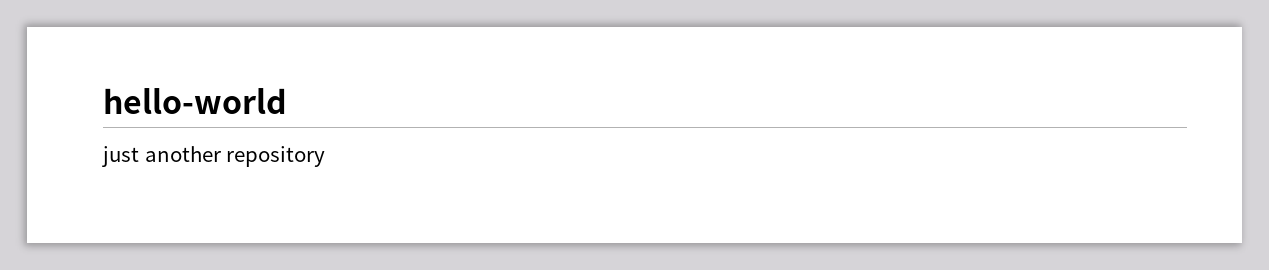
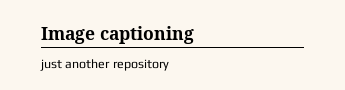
- hello-world
+ Image captioning

